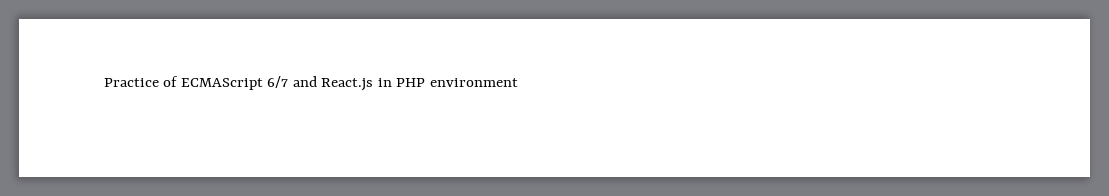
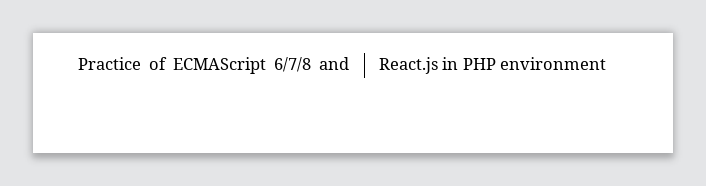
- Practice of ECMAScript 6/7 and React.js in PHP environment
+ Practice of ECMAScript 6/7/8 and React.js in PHP environment

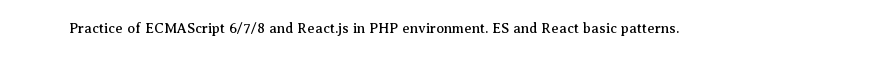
- Practice of ECMAScript 6/7/8 and React.js in PHP environment
+ Practice of ECMAScript 6/7/8 and React.js in PHP environment. ES and React basic patterns.

